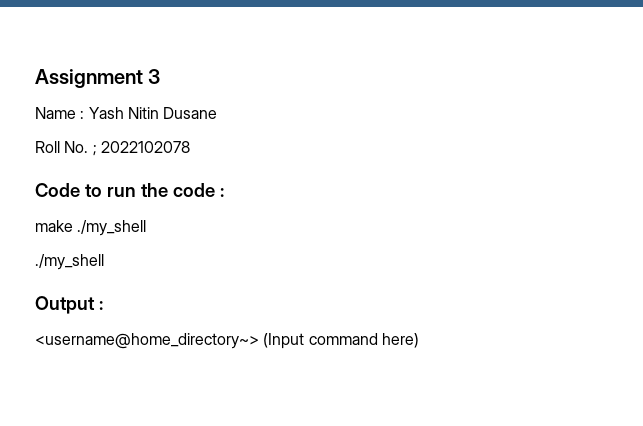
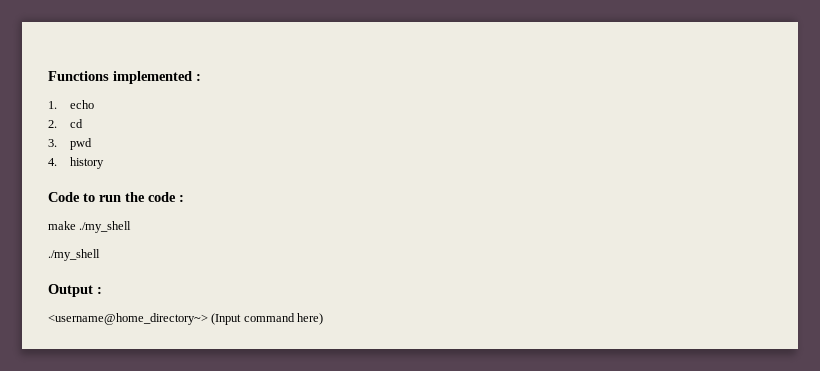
- Assignment 3
- Name : Yash Nitin Dusane
- Roll No. ; 2022102078
+ Functions implemented :
+ 1. echo
+ 2. cd
+ 3. pwd
+ 4. history

